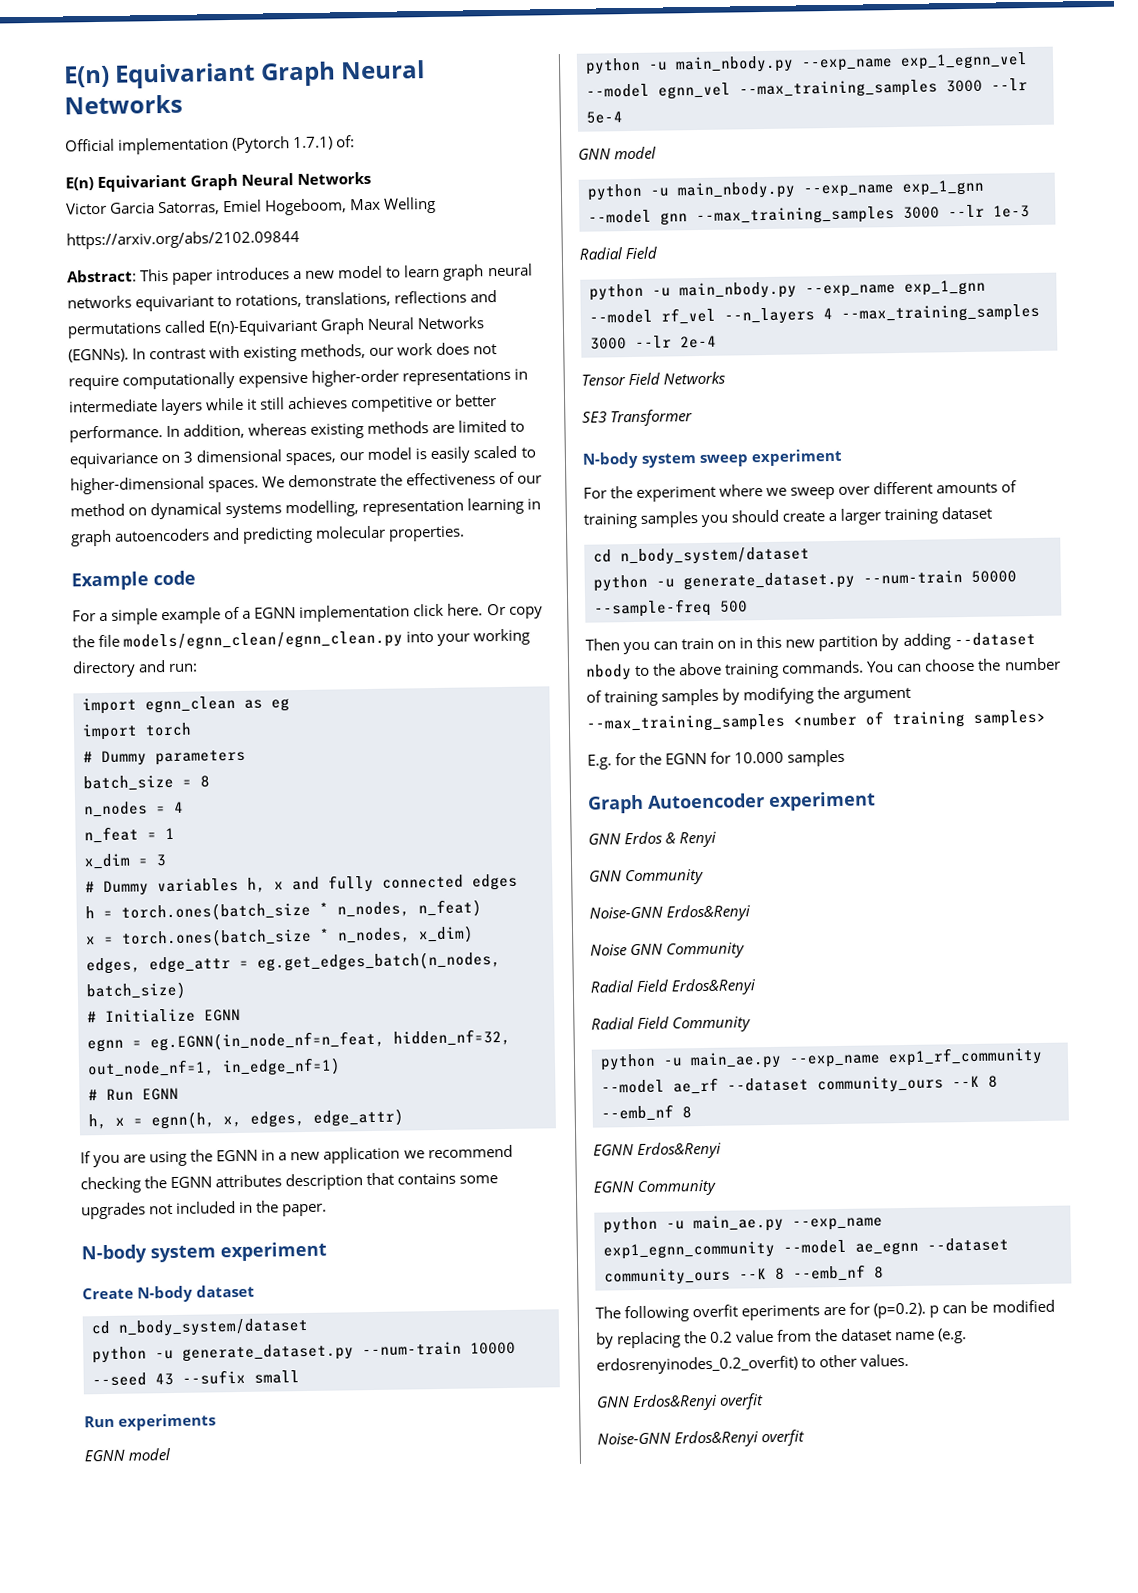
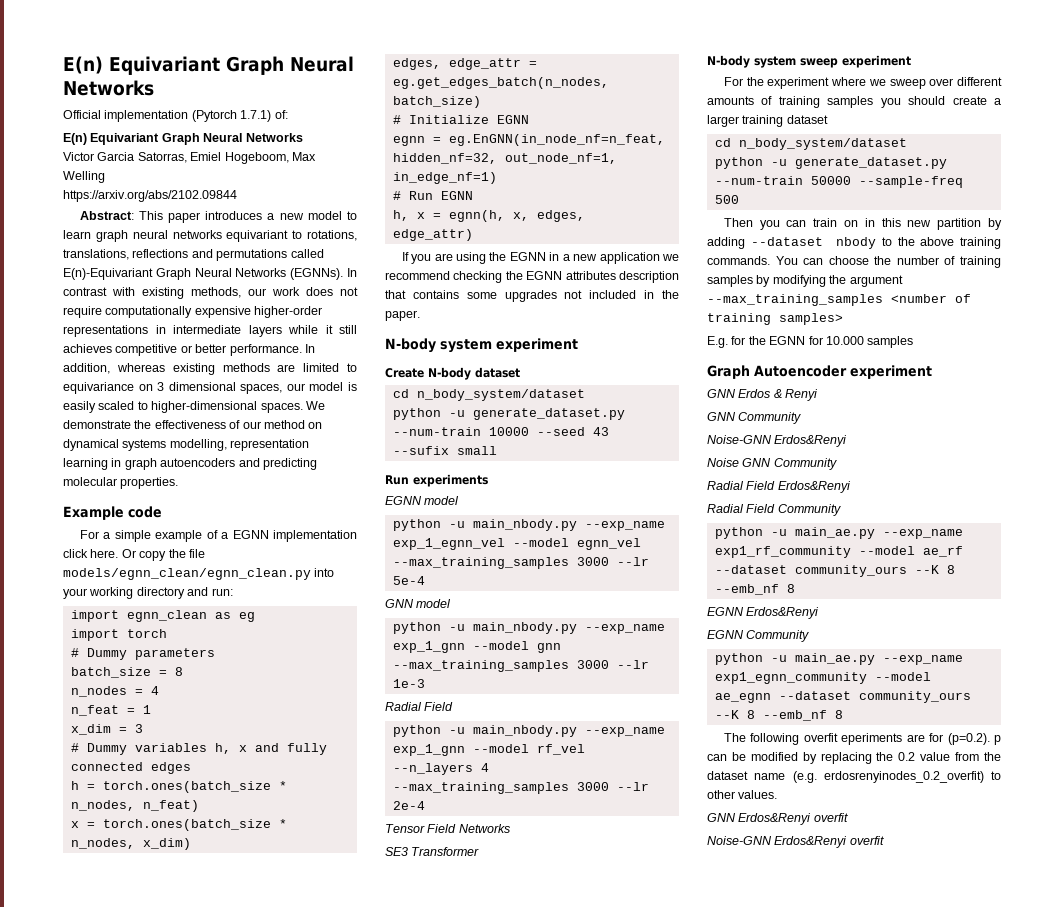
- egnn = eg.EGNN(in_node_nf=n_feat, hidden_nf=32, out_node_nf=1, in_edge_nf=1)
+ egnn = eg.EnGNN(in_node_nf=n_feat, hidden_nf=32, out_node_nf=1, in_edge_nf=1)

